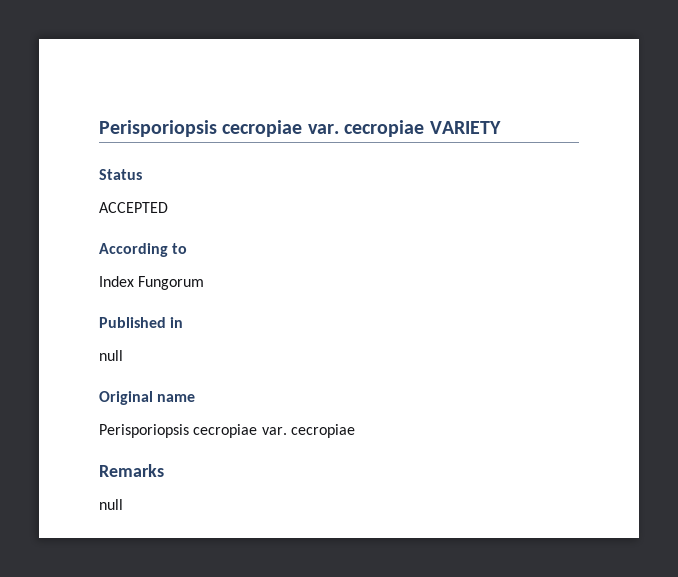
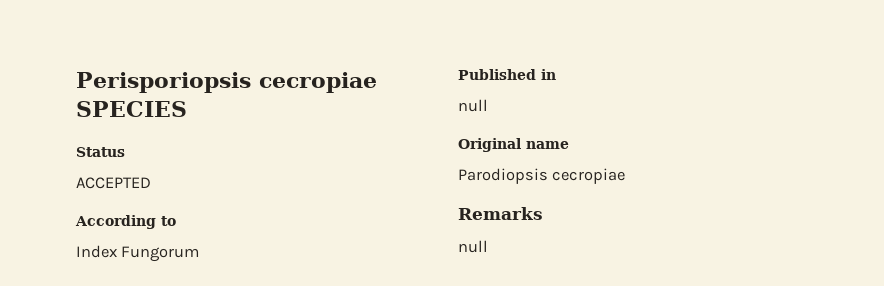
- Perisporiopsis cecropiae var. cecropiae VARIETY
+ Perisporiopsis cecropiae SPECIES
  Original name
- Perisporiopsis cecropiae var. cecropiae
+ Parodiopsis cecropiae

